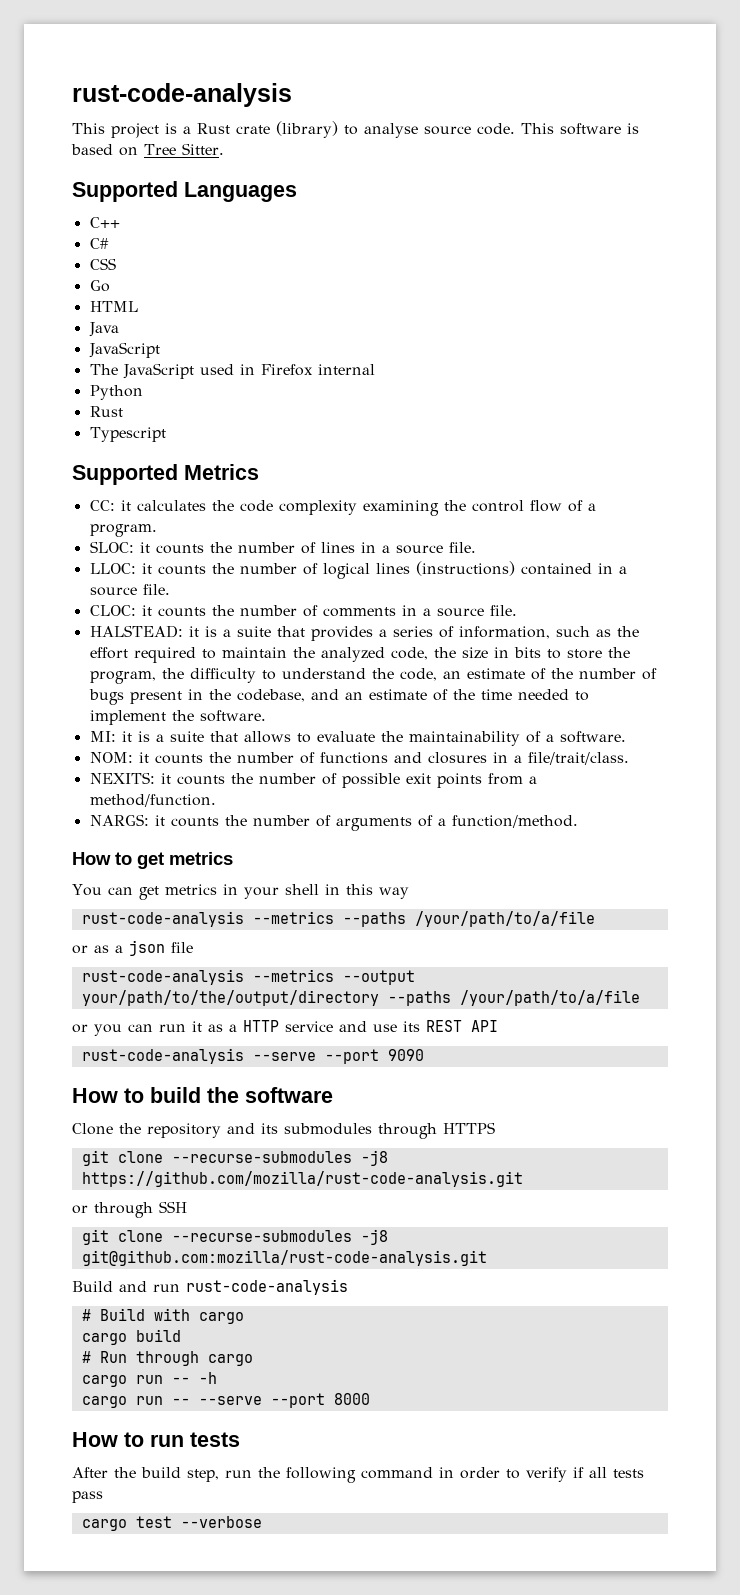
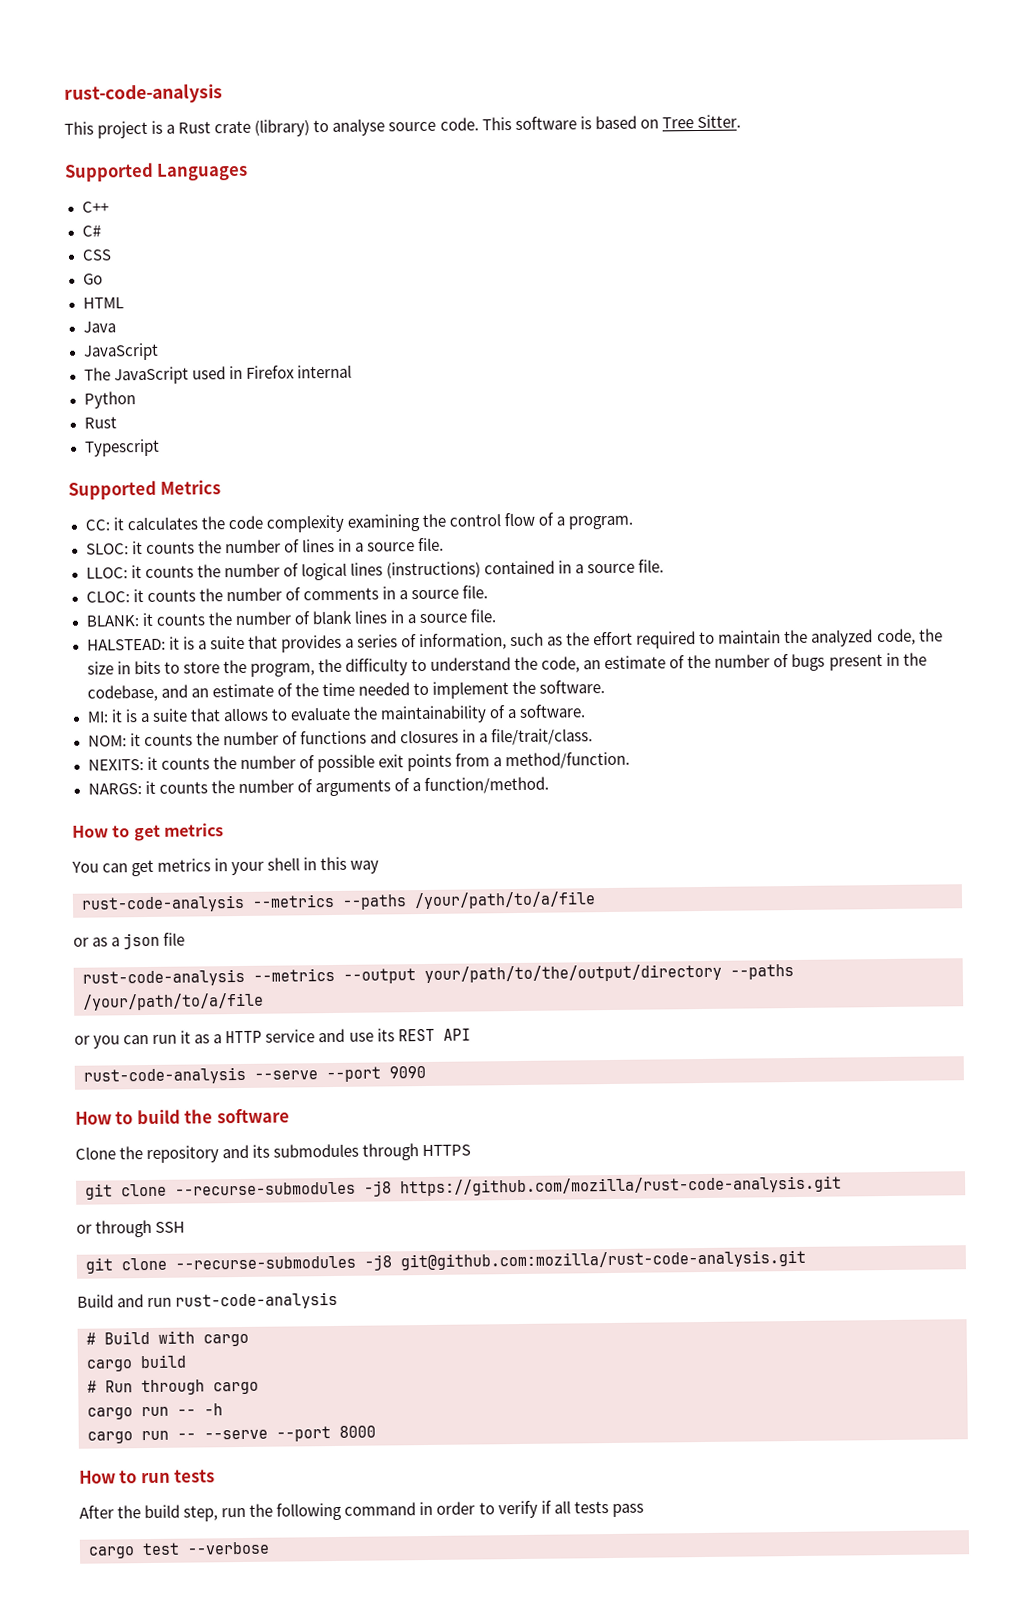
+ BLANK: it counts the number of blank lines in a source file.

